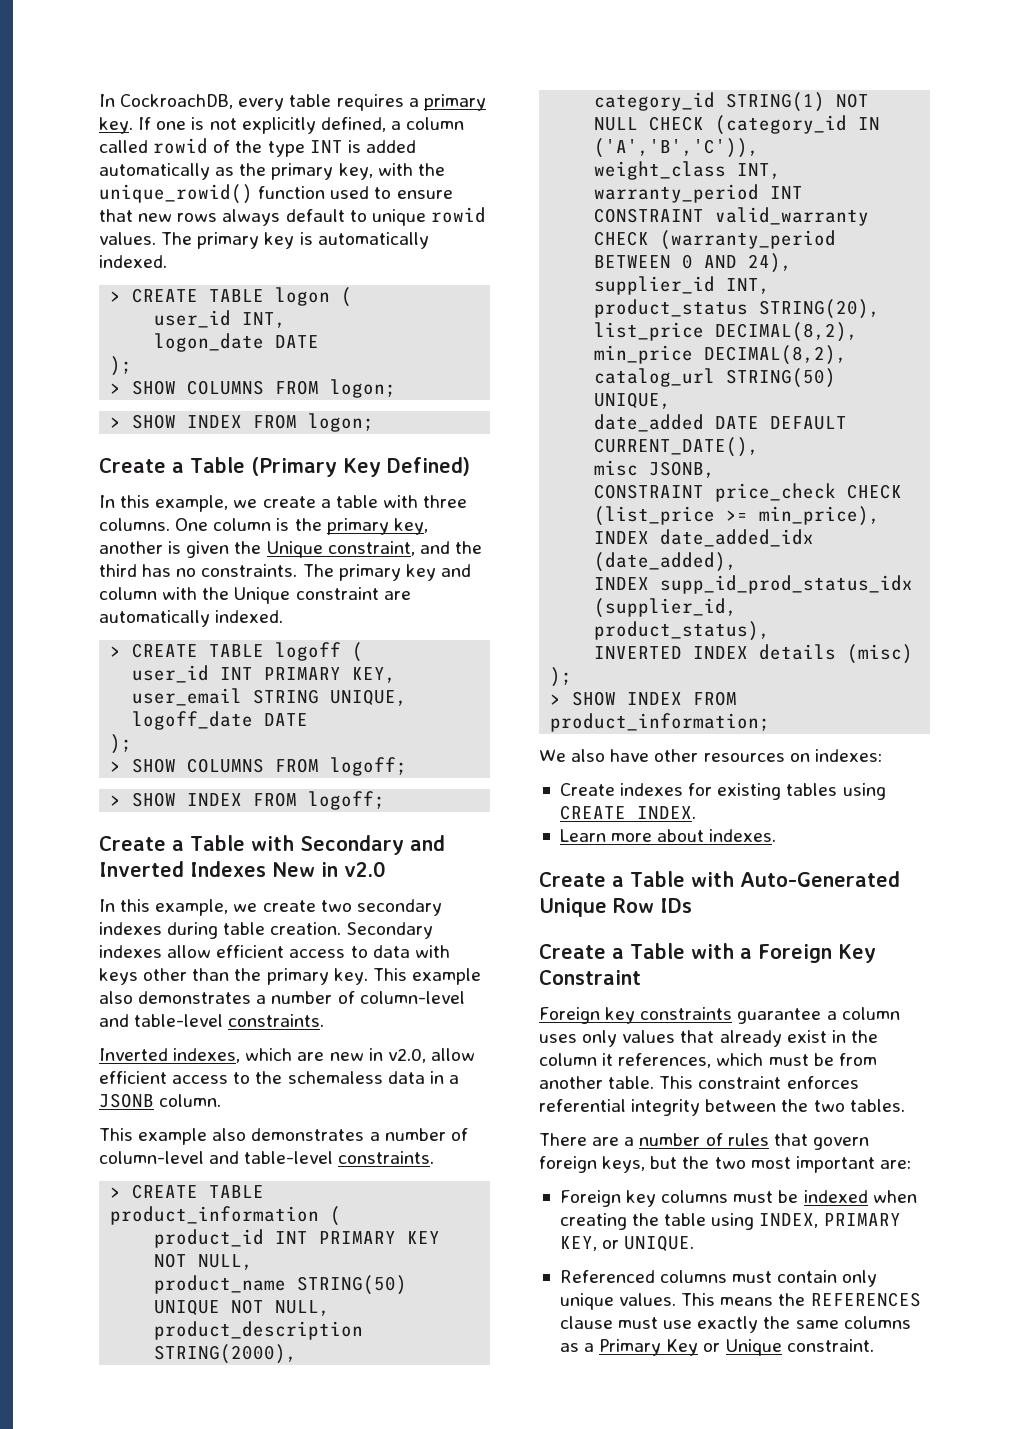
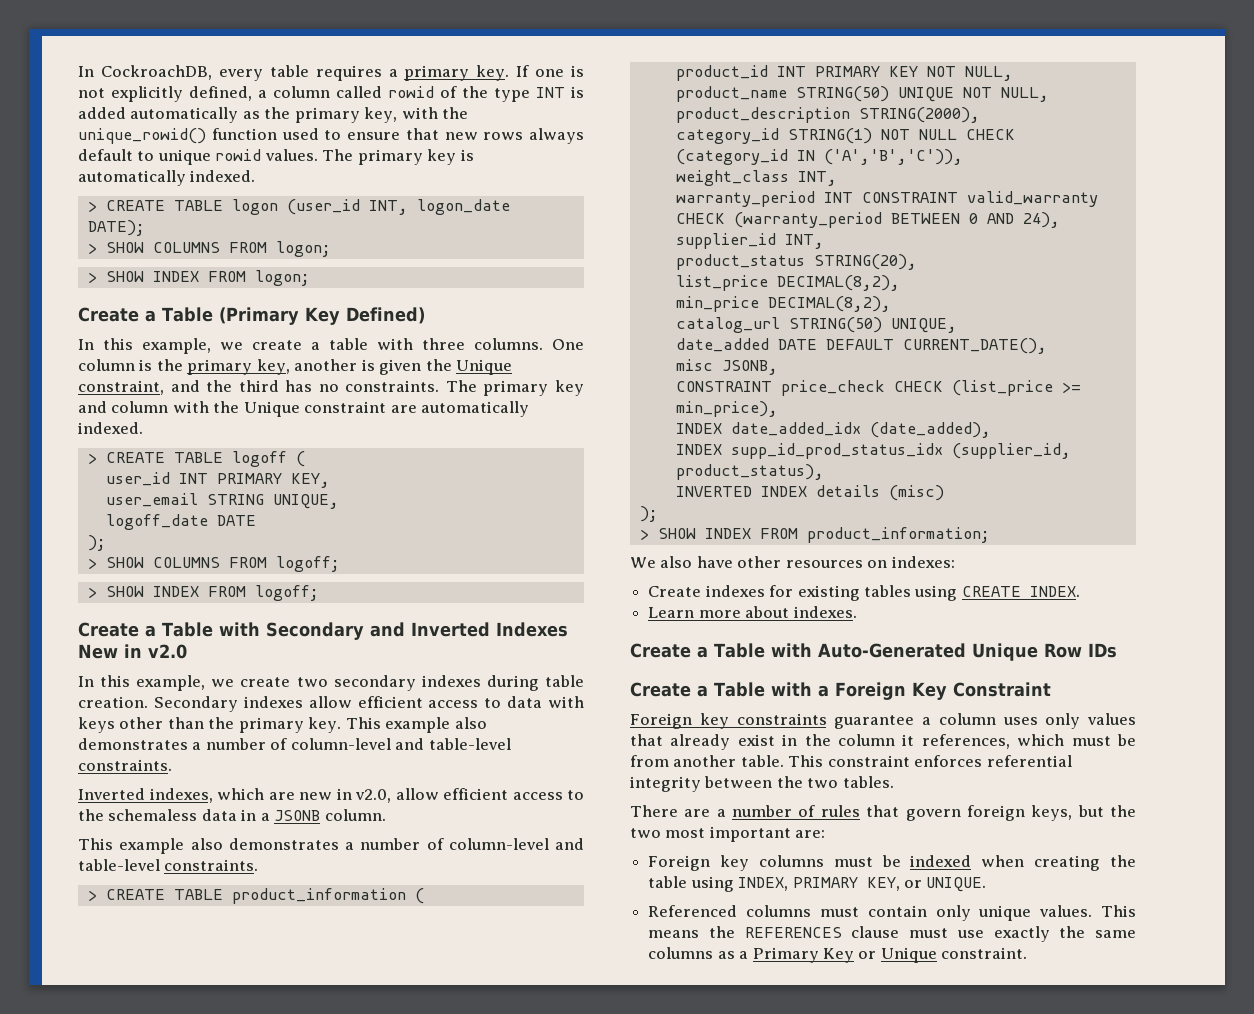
- > CREATE TABLE logon (
- user_id INT,
- logon_date DATE
- );
+ > CREATE TABLE logon (user_id INT, logon_date DATE);

